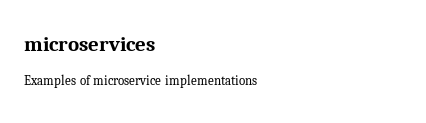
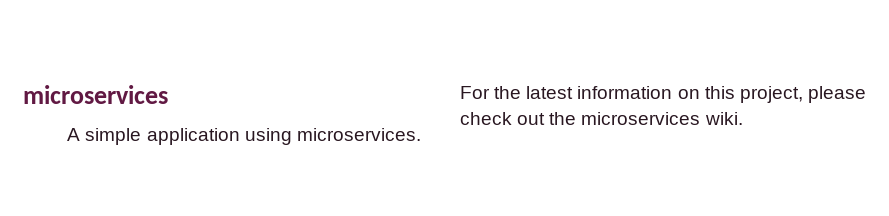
- Examples of microservice implementations
+ A simple application using microservices. For the latest information on this project, please check out the microservices wiki.

